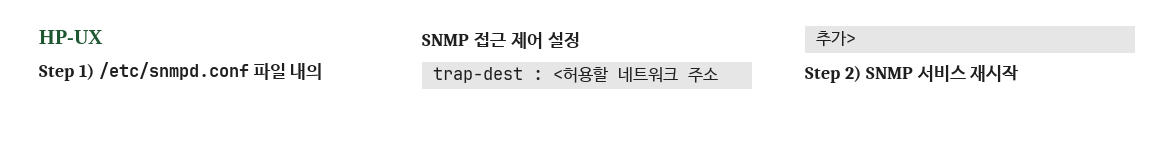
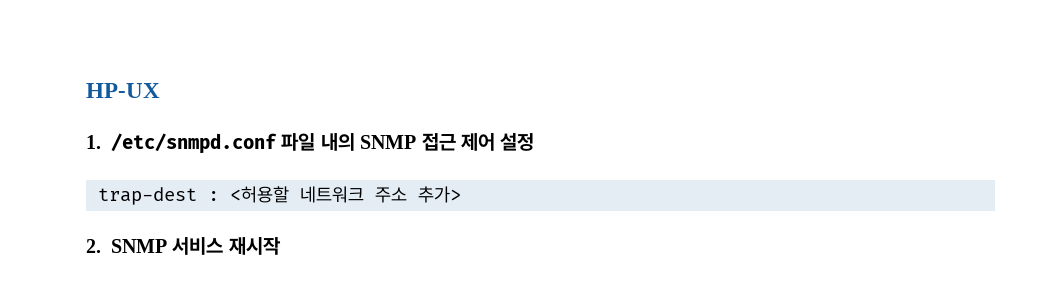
- Step 1) /etc/snmpd.conf 파일 내의 SNMP 접근 제어 설정
+ 1. /etc/snmpd.conf 파일 내의 SNMP 접근 제어 설정
- Step 2) SNMP 서비스 재시작
+ 2. SNMP 서비스 재시작

